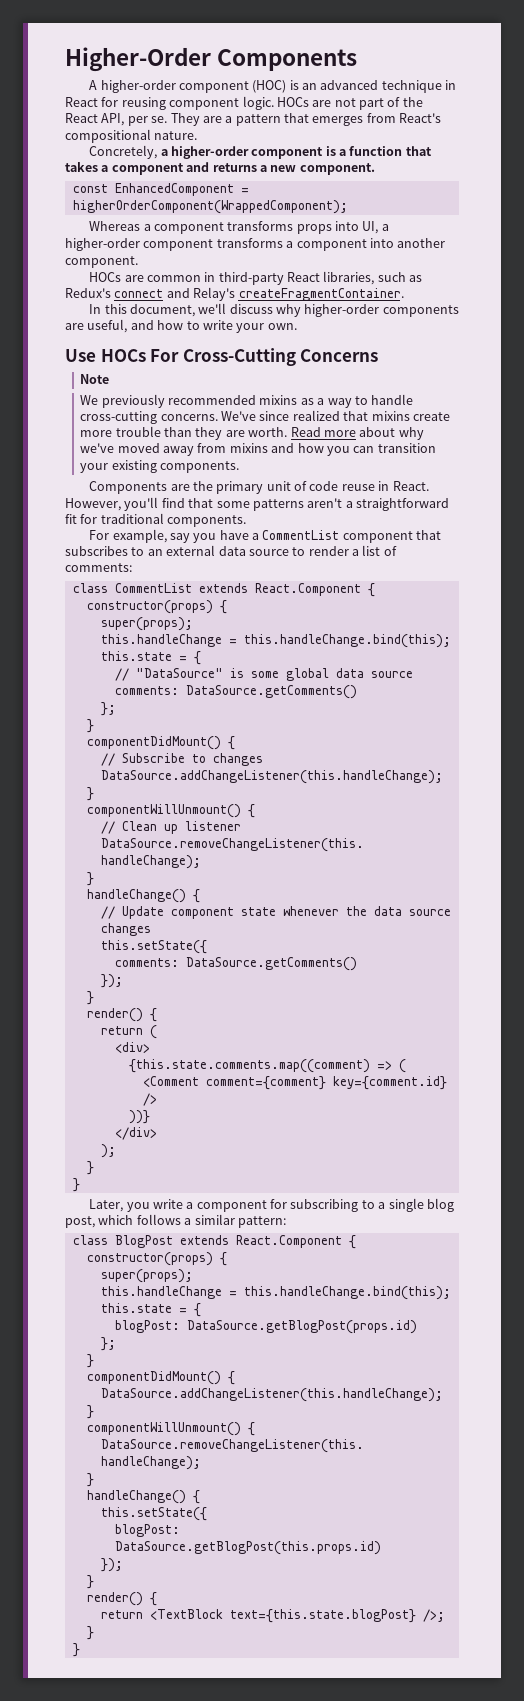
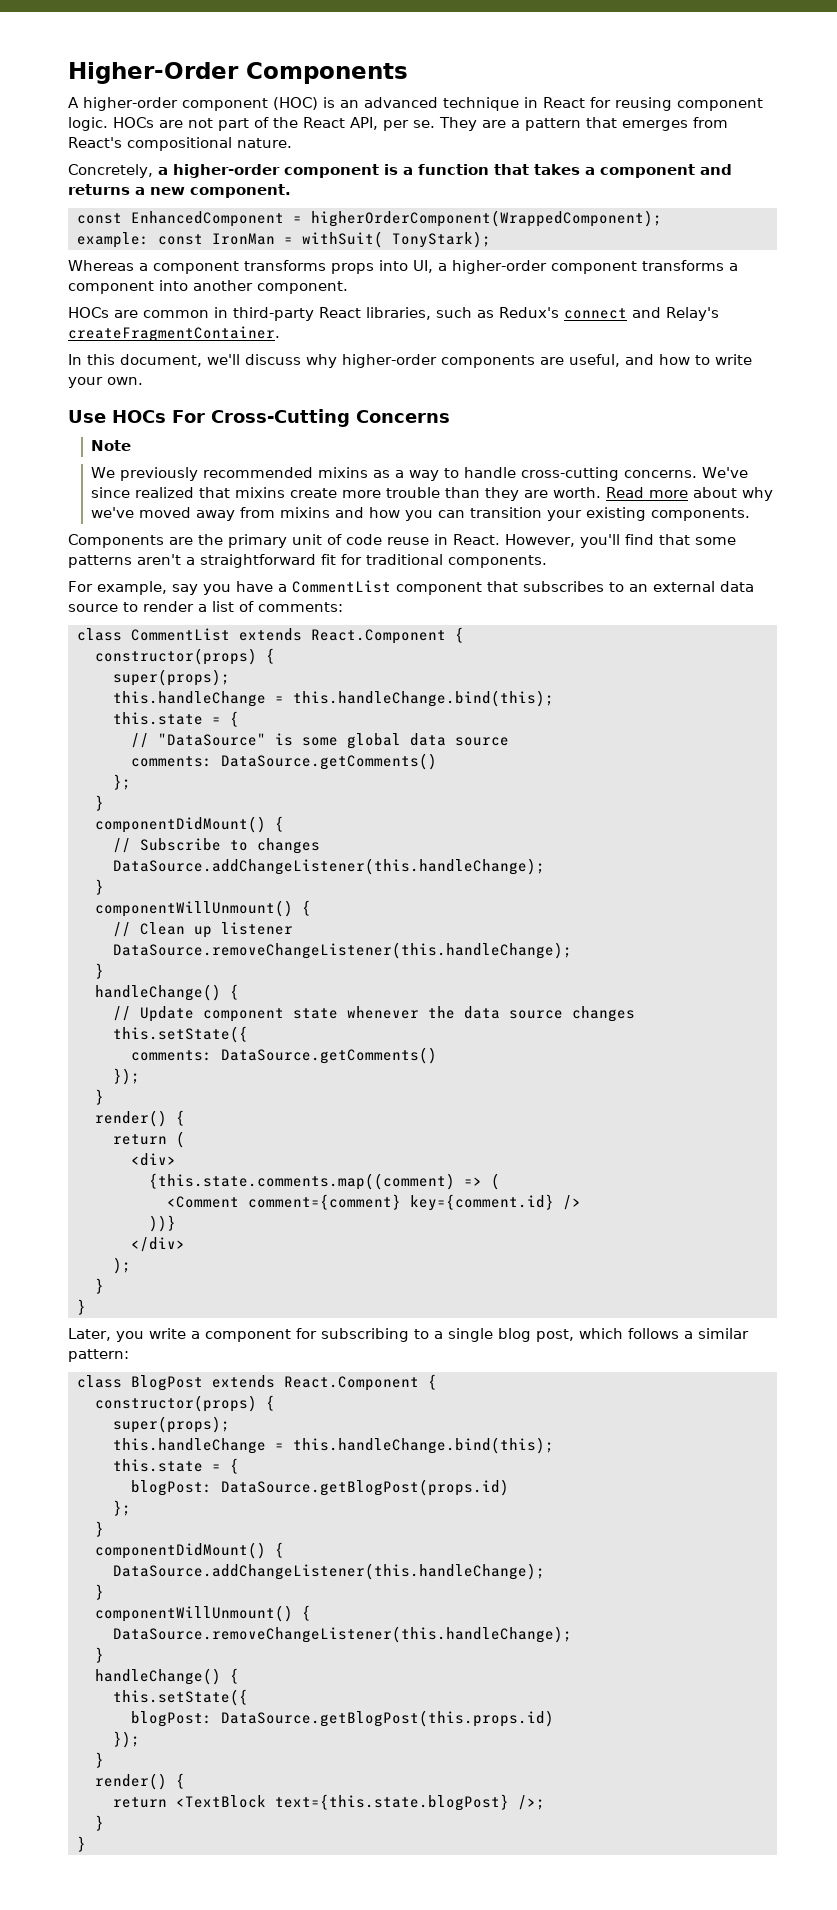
+ example: const IronMan = withSuit( TonyStark);

